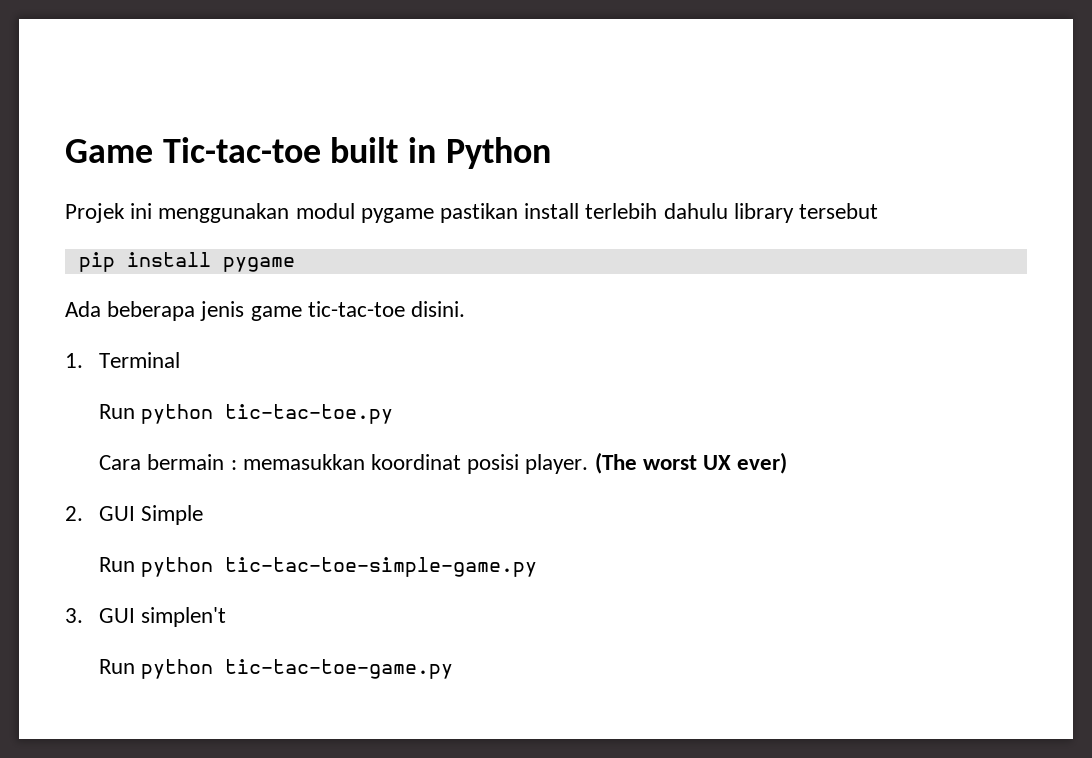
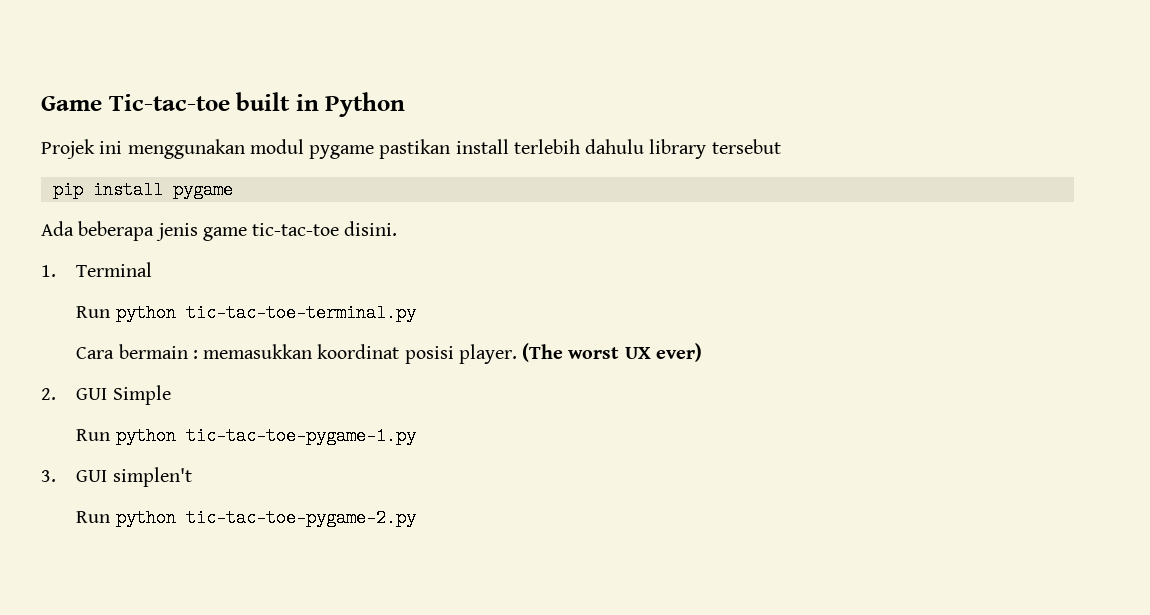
- Run python tic-tac-toe.py
+ Run python tic-tac-toe-terminal.py
- Run python tic-tac-toe-simple-game.py
+ Run python tic-tac-toe-pygame-1.py
- Run python tic-tac-toe-game.py
+ Run python tic-tac-toe-pygame-2.py

